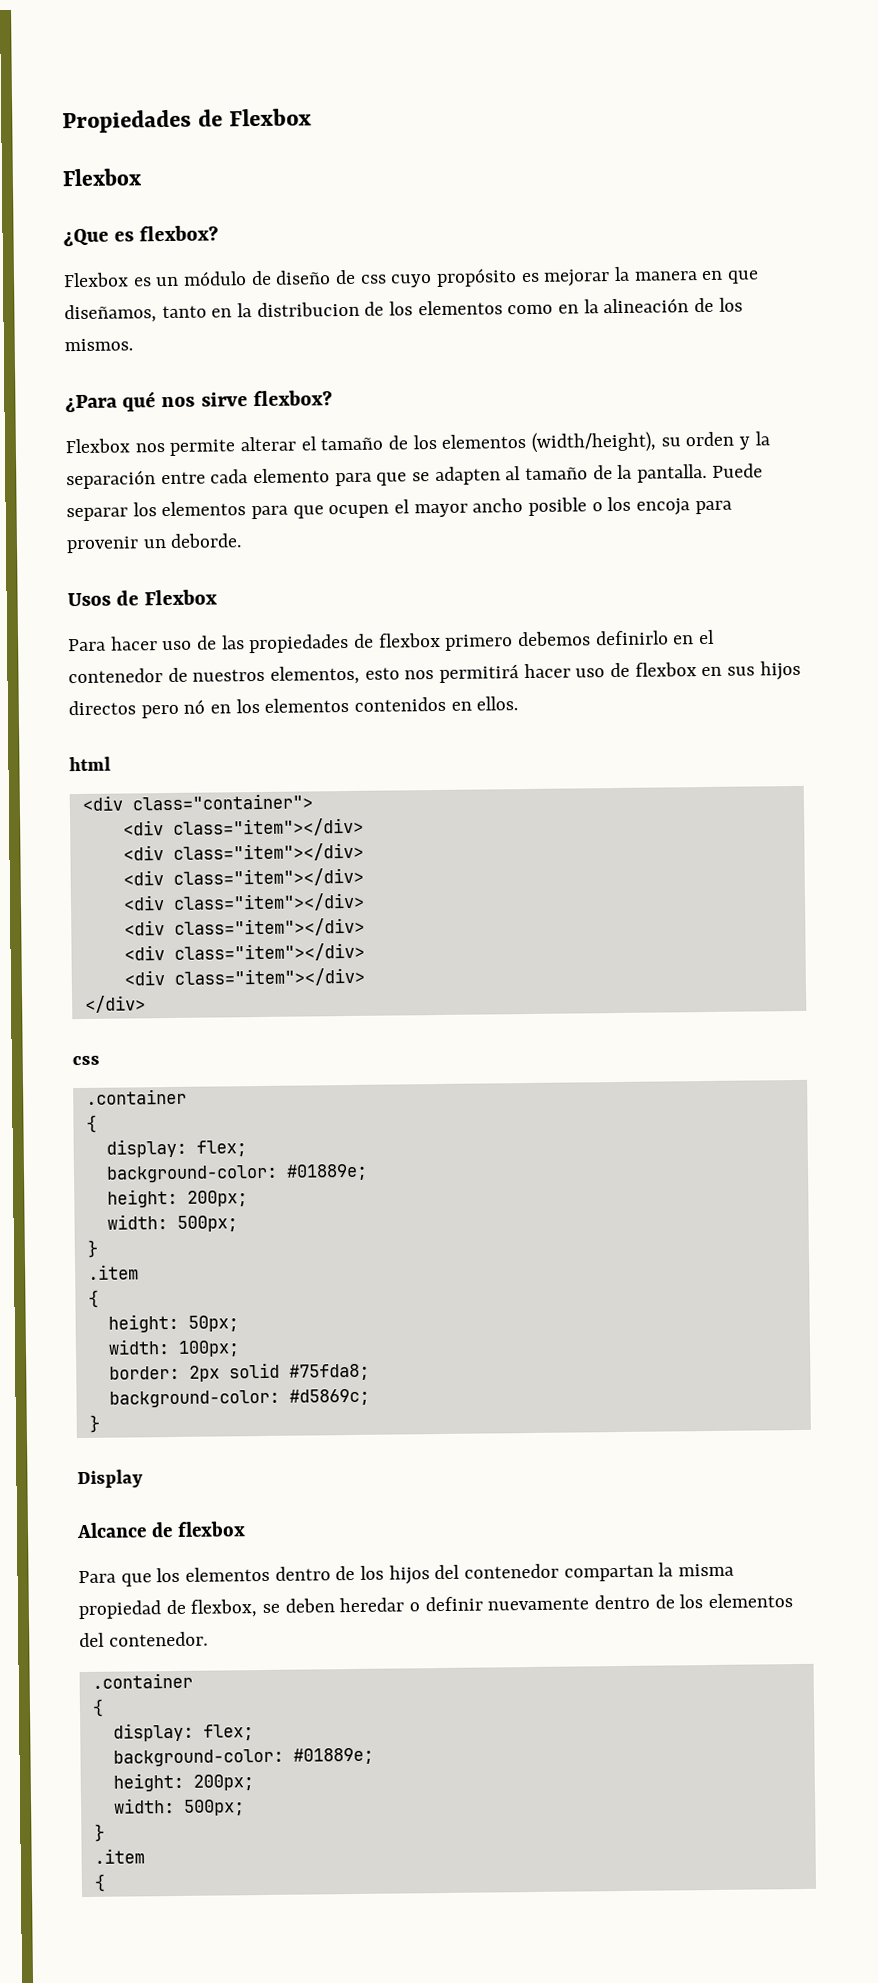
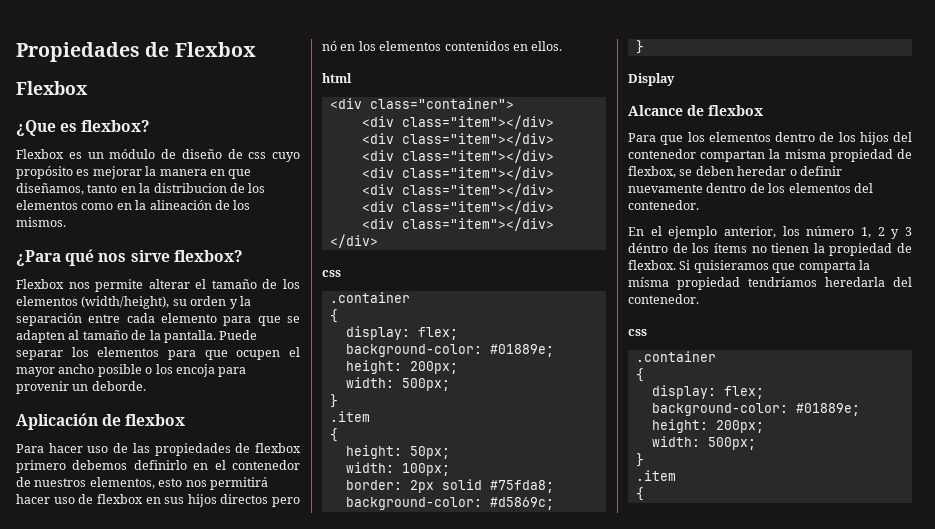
- Usos de Flexbox
+ Aplicación de flexbox
+ En el ejemplo anterior, los número 1, 2 y 3 déntro de los ítems no tienen la propiedad de flexbox. Si quisieramos que comparta la mísma propiedad tendríamos heredarla del contenedor.
+ css

